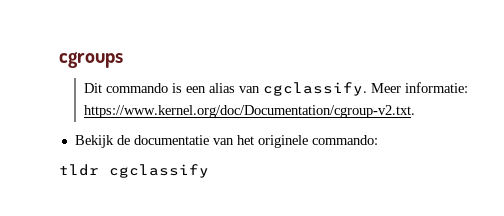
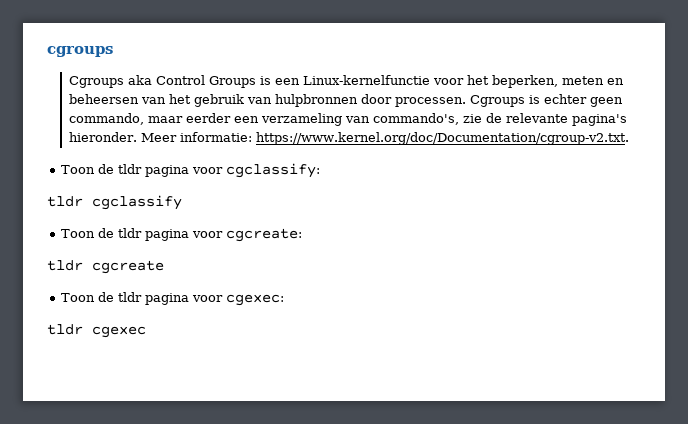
- Dit commando is een alias van cgclassify. Meer informatie: https://www.kernel.org/doc/Documentation/cgroup-v2.txt.
- Bekijk de documentatie van het originele commando:
+ Cgroups aka Control Groups is een Linux-kernelfunctie voor het beperken, meten en beheersen van het gebruik van hulpbronnen door processen. Cgroups is echter geen commando, maar eerder een verzameling van commando's, zie de relevante pagina's hieronder. Meer informatie: https://www.kernel.org/doc/Documentation/cgroup-v2.txt.
+ Toon de tldr pagina voor cgclassify:
  tldr cgclassify
+ Toon de tldr pagina voor cgcreate:
+ tldr cgcreate
+ Toon de tldr pagina voor cgexec:
+ tldr cgexec

